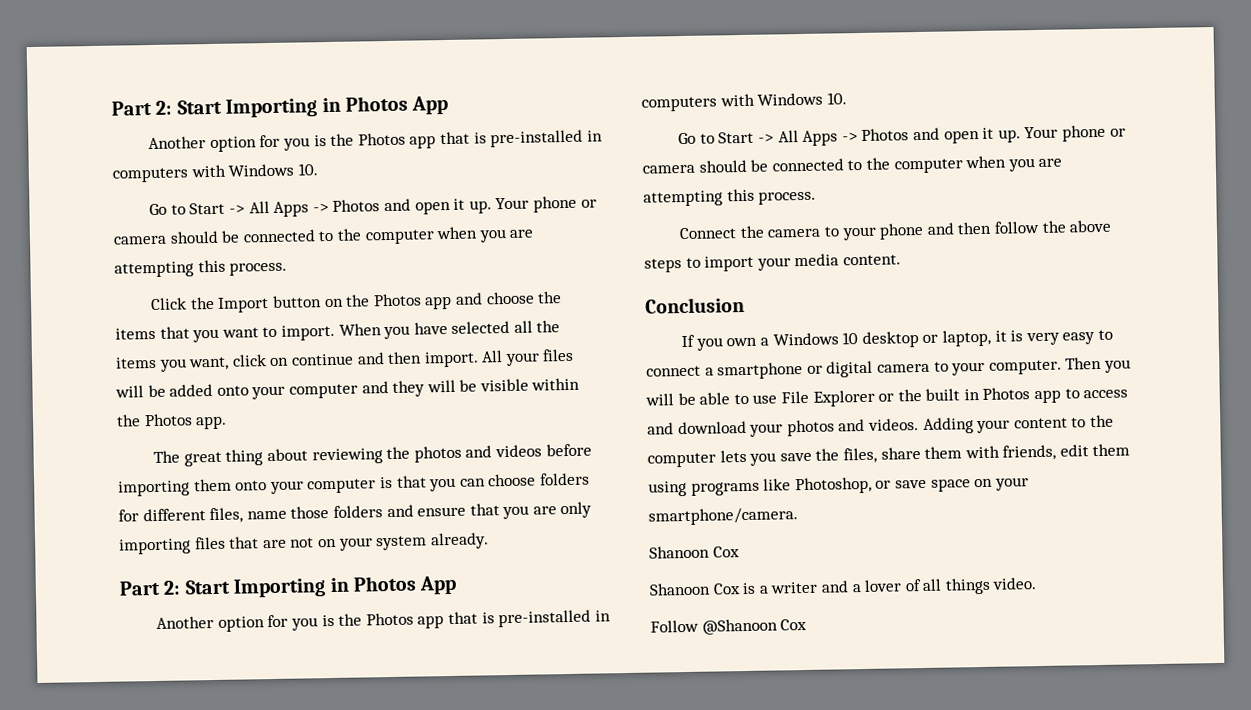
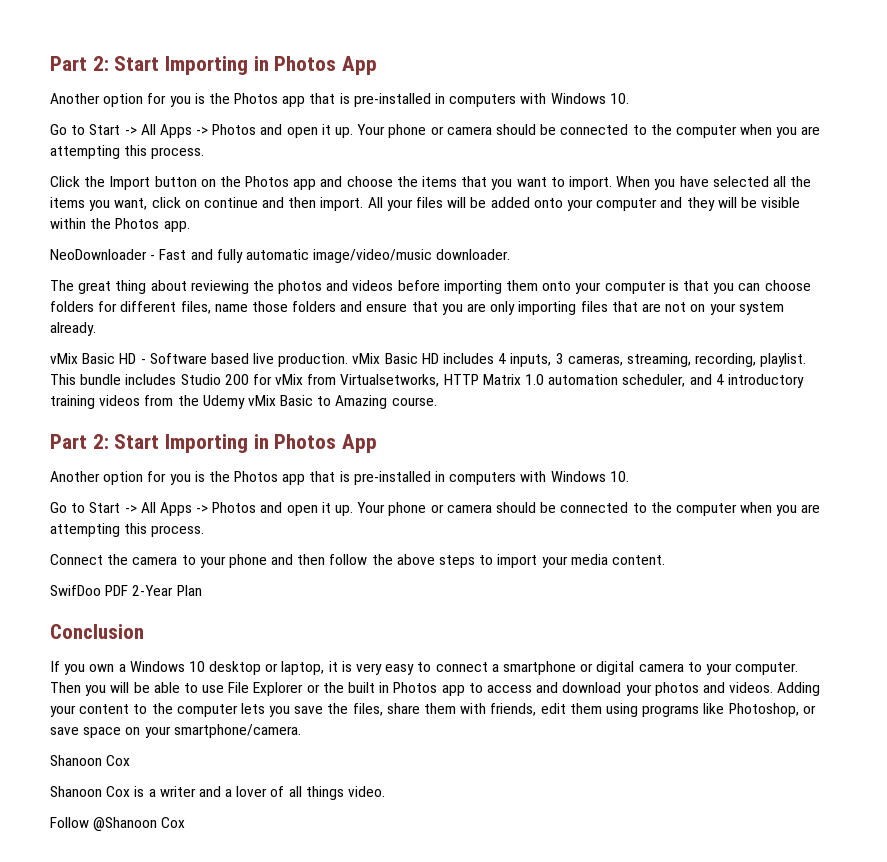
+ NeoDownloader - Fast and fully automatic image/video/music downloader.
+ vMix Basic HD - Software based live production. vMix Basic HD includes 4 inputs, 3 cameras, streaming, recording, playlist. This bundle includes Studio 200 for vMix from Virtualsetworks, HTTP Matrix 1.0 automation scheduler, and 4 introductory training videos from the Udemy vMix Basic to Amazing course.
+ SwifDoo PDF 2-Year Plan

